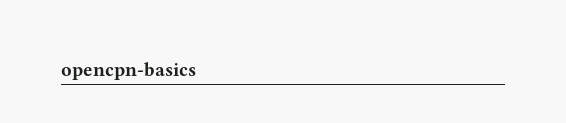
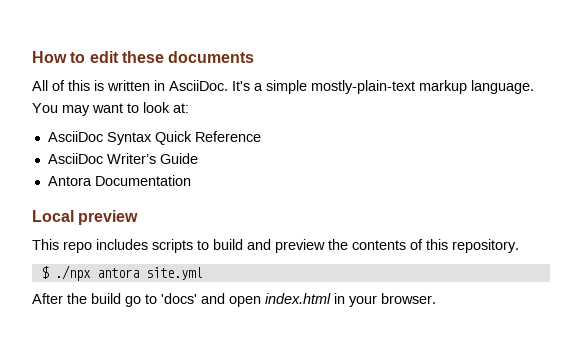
- opencpn-basics
+ How to edit these documents
+ All of this is written in AsciiDoc. It's a simple mostly-plain-text markup language. You may want to look at:
+ AsciiDoc Syntax Quick Reference
+ AsciiDoc Writer’s Guide
+ Antora Documentation
+ Local preview
+ This repo includes scripts to build and preview the contents of this repository.
+ $ ./npx antora site.yml
+ After the build go to 'docs' and open index.html in your browser.

